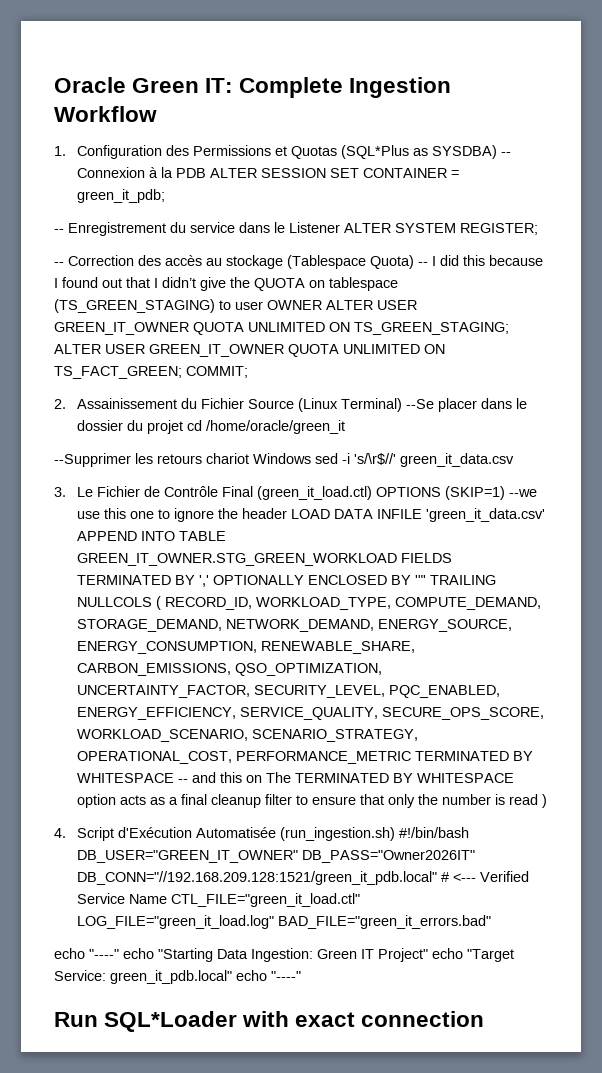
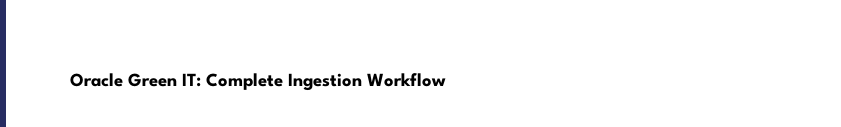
- 1. Configuration des Permissions et Quotas (SQL*Plus as SYSDBA) -- Connexion à la PDB ALTER SESSION SET CONTAINER = green_it_pdb;
- -- Enregistrement du service dans le Listener ALTER SYSTEM REGISTER;
- -- Correction des accès au stockage (Tablespace Quota) -- I did this because I found out that I didn’t give the QUOTA on tablespace (TS_GREEN_STAGING) to user OWNER ALTER USER GREEN_IT_OWNER QUOTA UNLIMITED ON TS_GREEN_STAGING; ALTER USER GREEN_IT_OWNER QUOTA UNLIMITED ON TS_FACT_GREEN; COMMIT;
- 2. Assainissement du Fichier Source (Linux Terminal) --Se placer dans le dossier du projet cd /home/oracle/green_it
- --Supprimer les retours chariot Windows sed -i 's/\r$//' green_it_data.csv
- 3. Le Fichier de Contrôle Final (green_it_load.ctl) OPTIONS (SKIP=1) --we use this one to ignore the header LOAD DATA INFILE 'green_it_data.csv' APPEND INTO TABLE GREEN_IT_OWNER.STG_GREEN_WORKLOAD FIELDS TERMINATED BY ',' OPTIONALLY ENCLOSED BY '"' TRAILING NULLCOLS ( RECORD_ID, WORKLOAD_TYPE, COMPUTE_DEMAND, STORAGE_DEMAND, NETWORK_DEMAND, ENERGY_SOURCE, ENERGY_CONSUMPTION, RENEWABLE_SHARE, CARBON_EMISSIONS, QSO_OPTIMIZATION, UNCERTAINTY_FACTOR, SECURITY_LEVEL, PQC_ENABLED, ENERGY_EFFICIENCY, SERVICE_QUALITY, SECURE_OPS_SCORE, WORKLOAD_SCENARIO, SCENARIO_STRATEGY, OPERATIONAL_COST, PERFORMANCE_METRIC TERMINATED BY WHITESPACE -- and this on The TERMINATED BY WHITESPACE option acts as a final cleanup filter to ensure that only the number is read )
- 4. Script d'Exécution Automatisée (run_ingestion.sh) #!/bin/bash DB_USER="GREEN_IT_OWNER" DB_PASS="Owner2026IT" DB_CONN="//192.168.209.128:1521/green_it_pdb.local" # <--- Verified Service Name CTL_FILE="green_it_load.ctl" LOG_FILE="green_it_load.log" BAD_FILE="green_it_errors.bad"
- echo "----" echo "Starting Data Ingestion: Green IT Project" echo "Target Service: green_it_pdb.local" echo "----"
- Run SQL*Loader with exact connection

